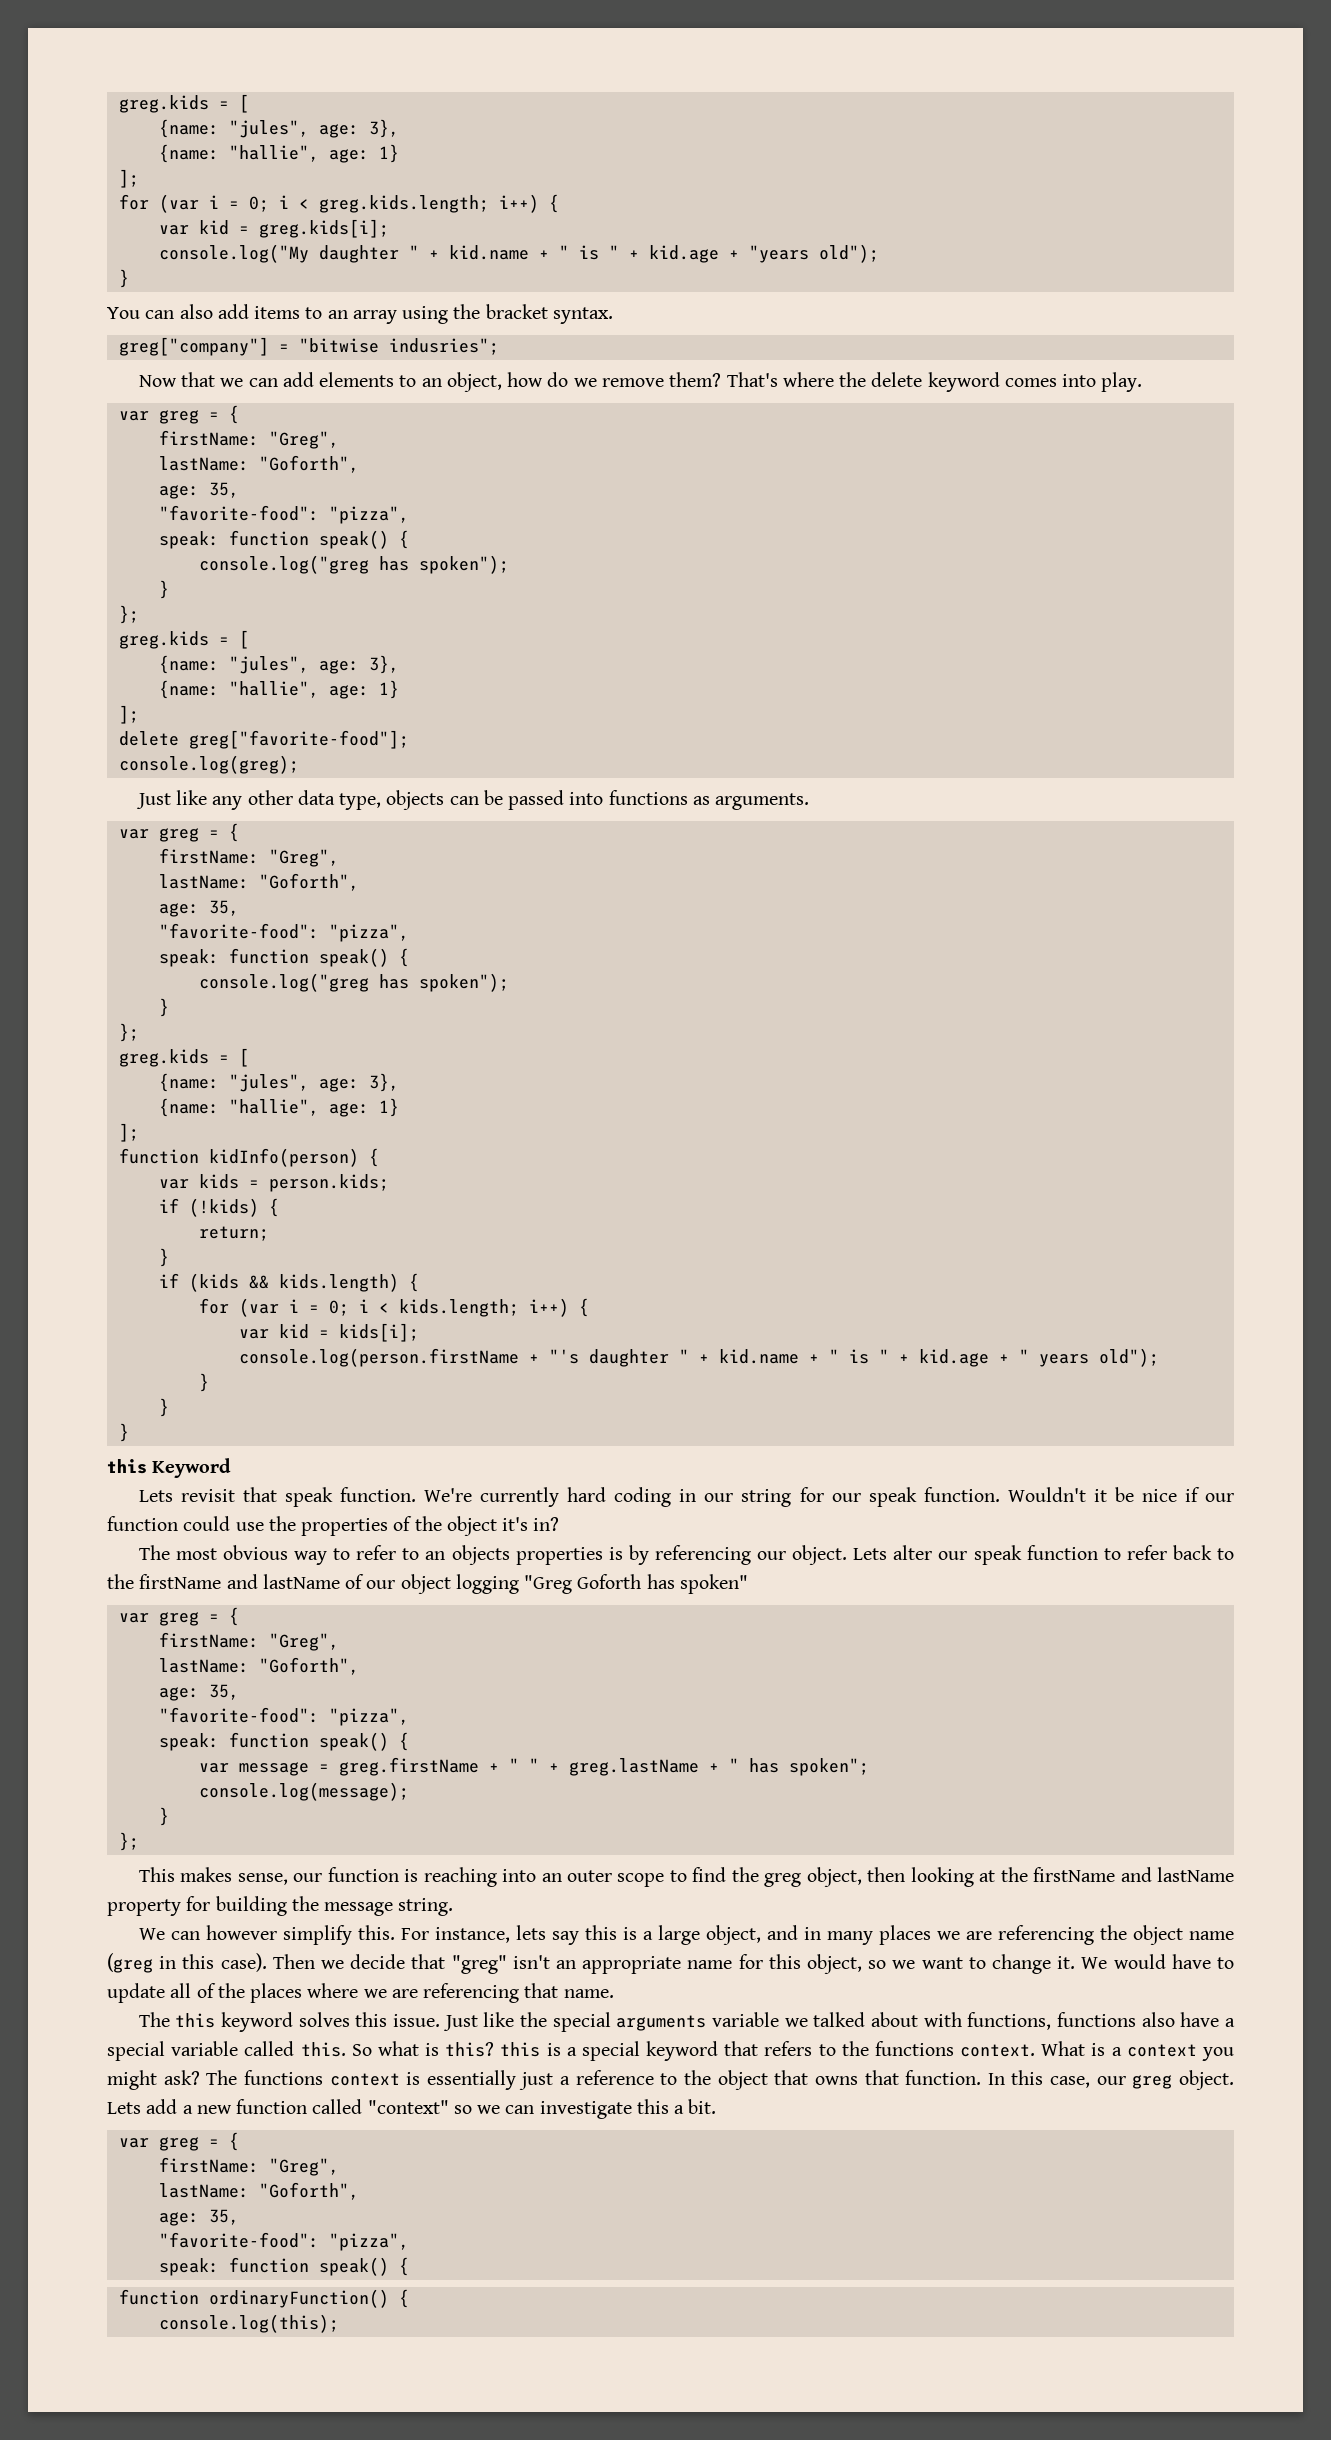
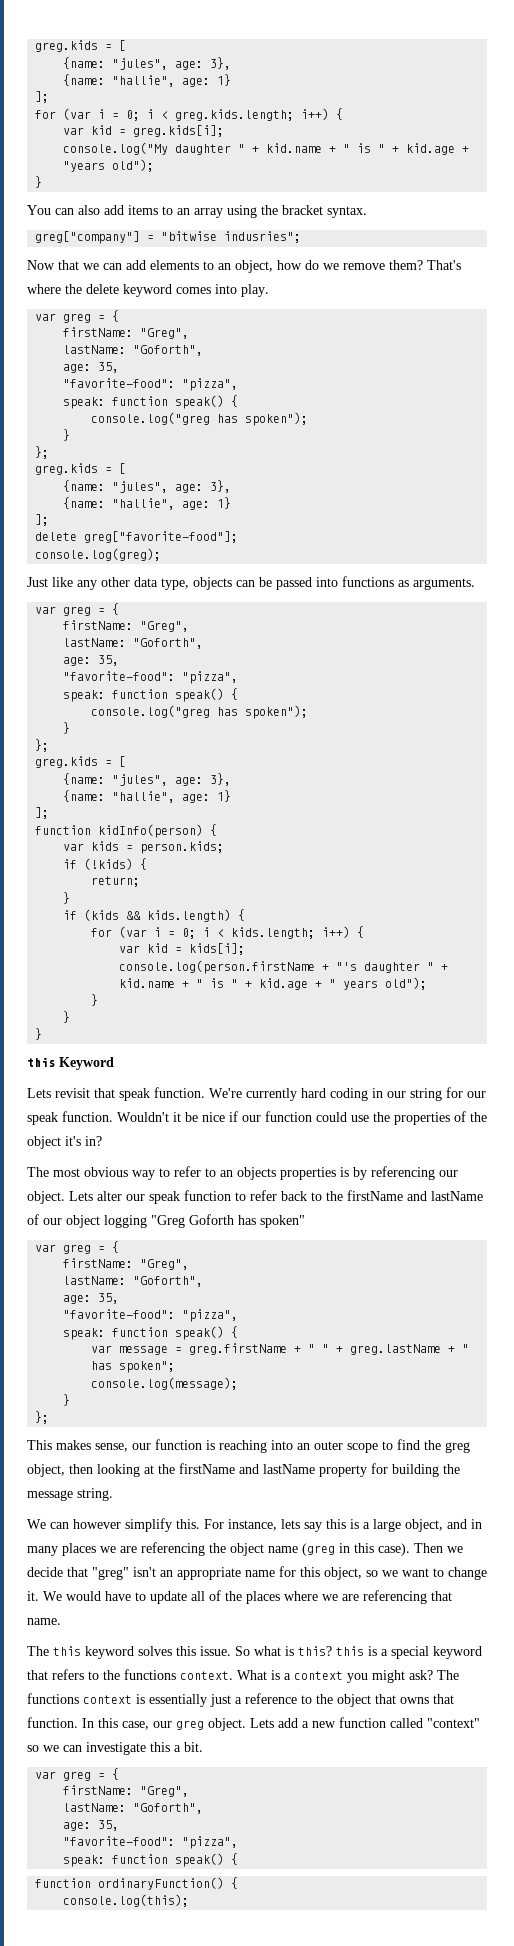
- Just like the special arguments variable we talked about with functions, functions also have a special variable called this.

